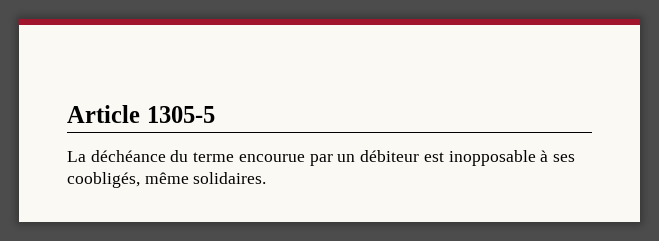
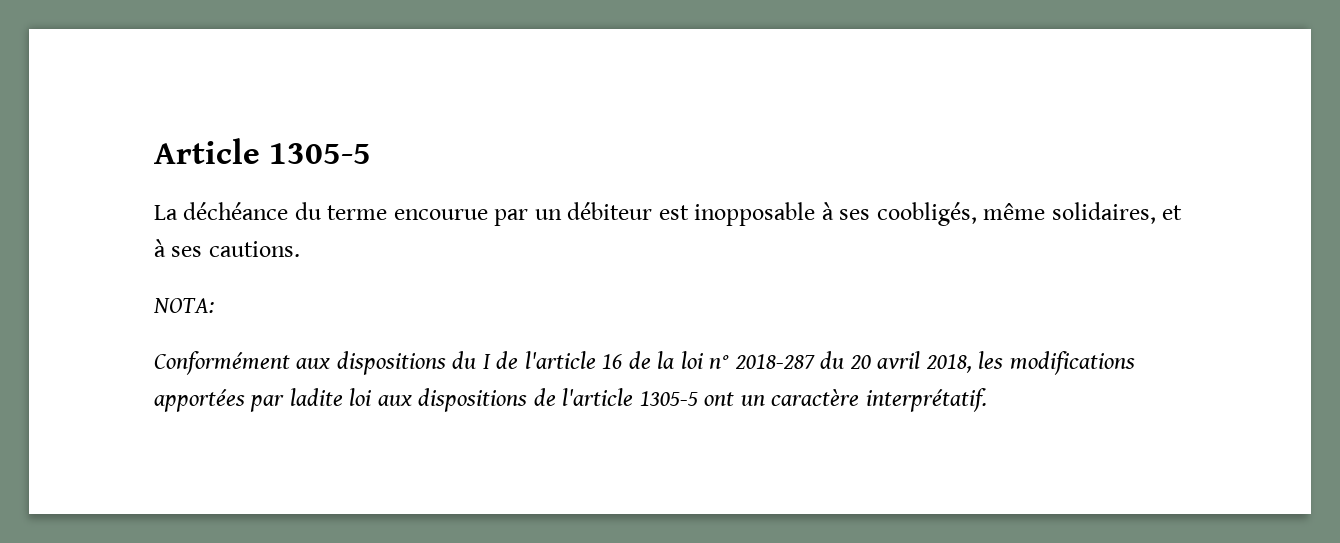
- La déchéance du terme encourue par un débiteur est inopposable à ses coobligés, même solidaires.
+ La déchéance du terme encourue par un débiteur est inopposable à ses coobligés, même solidaires, et à ses cautions.
+ NOTA:
+ Conformément aux dispositions du I de l'article 16 de la loi n° 2018-287 du 20 avril 2018, les modifications apportées par ladite loi aux dispositions de l'article 1305-5 ont un caractère interprétatif.

